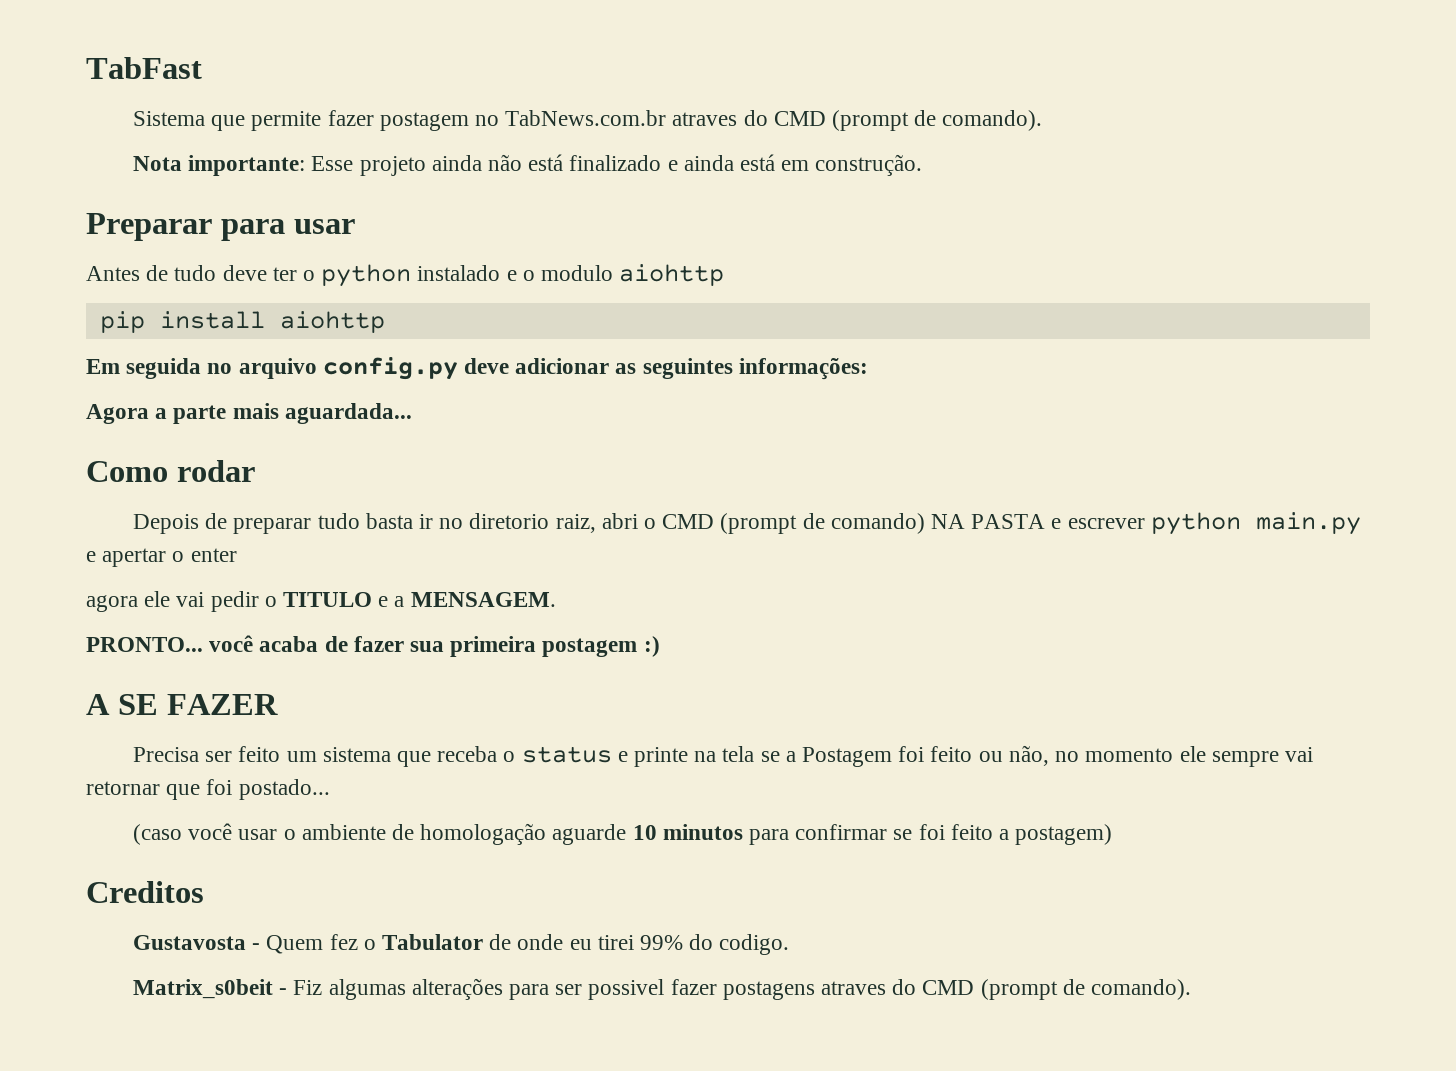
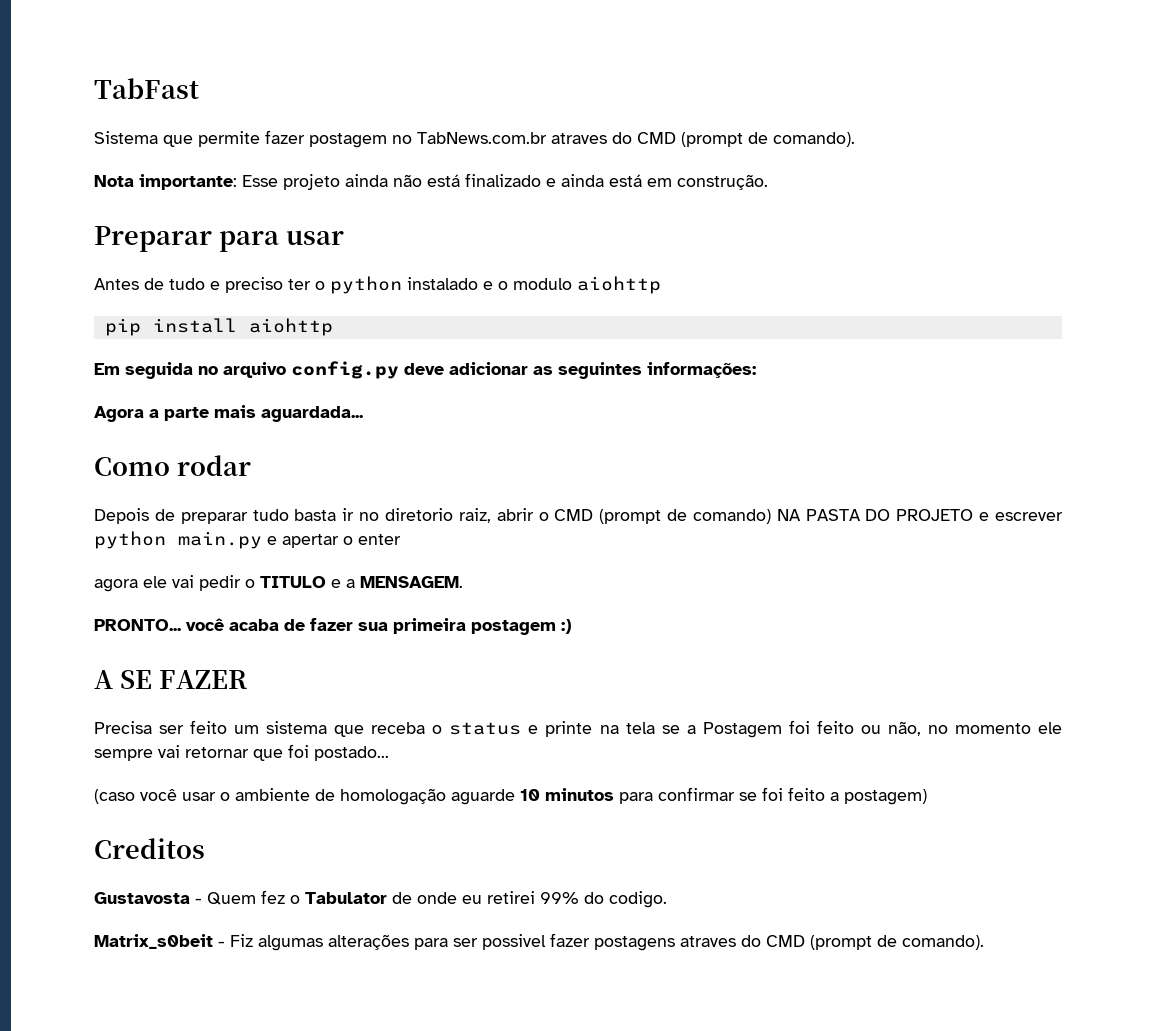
- Antes de tudo deve ter o python instalado e o modulo aiohttp
+ Antes de tudo e preciso ter o python instalado e o modulo aiohttp
- Depois de preparar tudo basta ir no diretorio raiz, abri o CMD (prompt de comando) NA PASTA e escrever python main.py e apertar o enter
+ Depois de preparar tudo basta ir no diretorio raiz, abrir o CMD (prompt de comando) NA PASTA DO PROJETO e escrever python main.py e apertar o enter
- Gustavosta - Quem fez o Tabulator de onde eu tirei 99% do codigo.
+ Gustavosta - Quem fez o Tabulator de onde eu retirei 99% do codigo.

